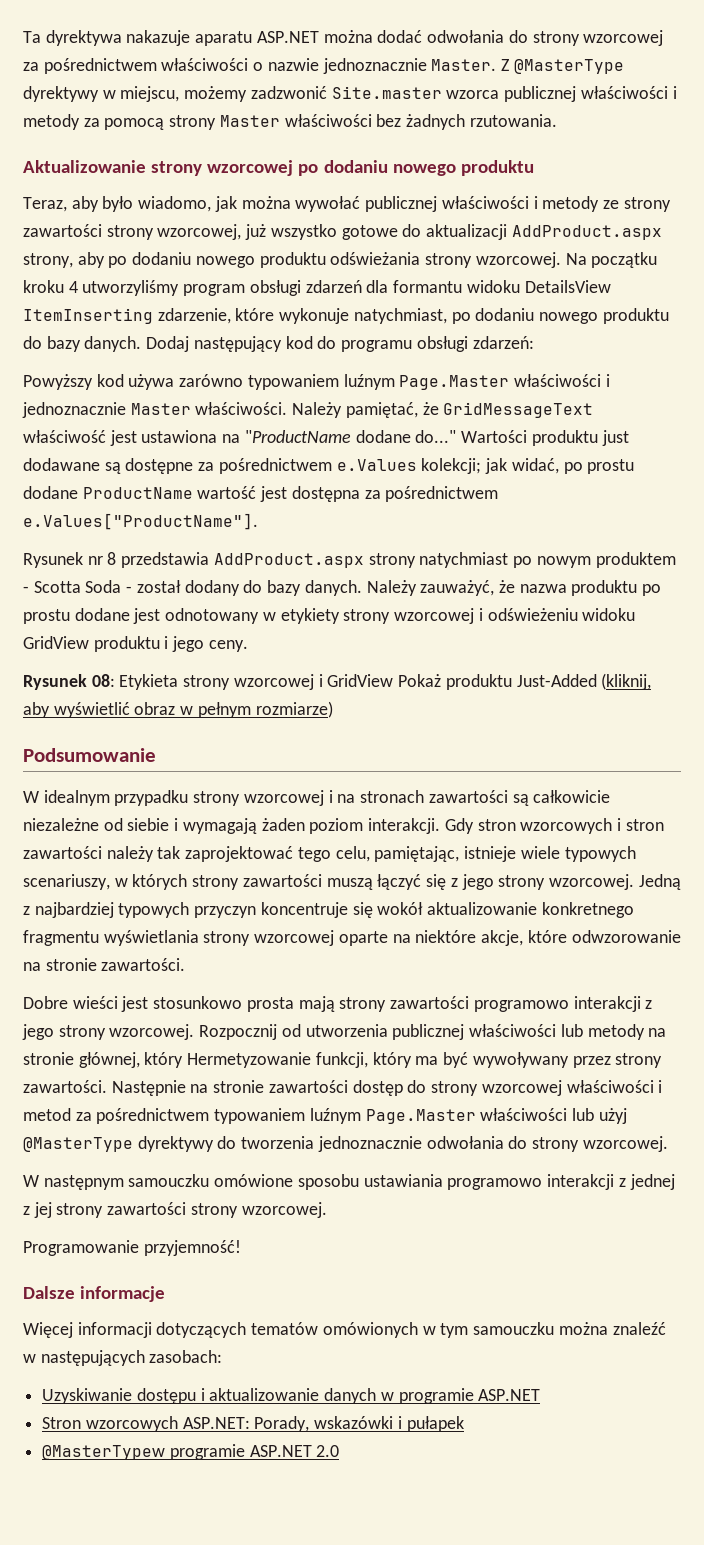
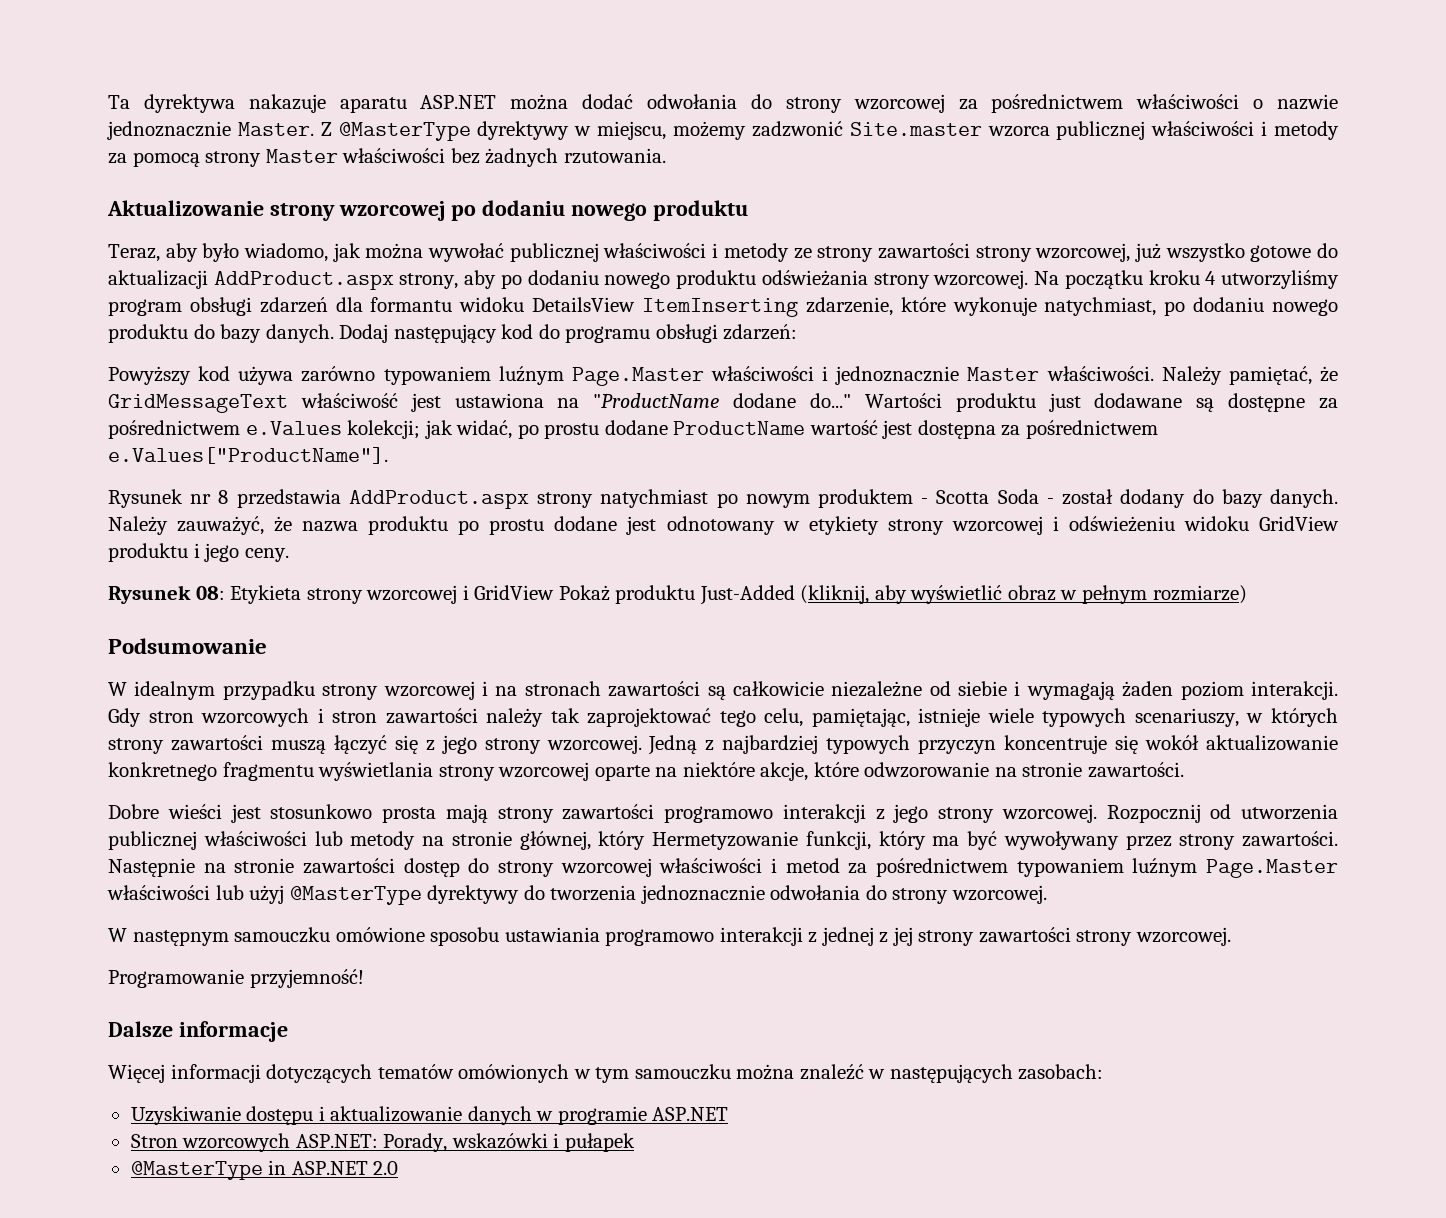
- @MasterTypew programie ASP.NET 2.0
+ @MasterType in ASP.NET 2.0

